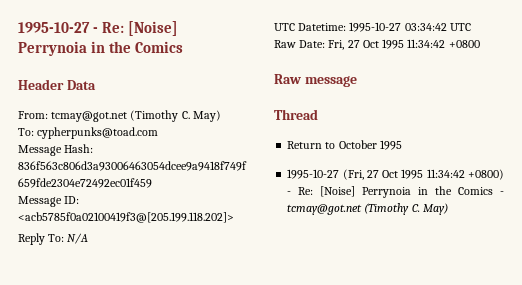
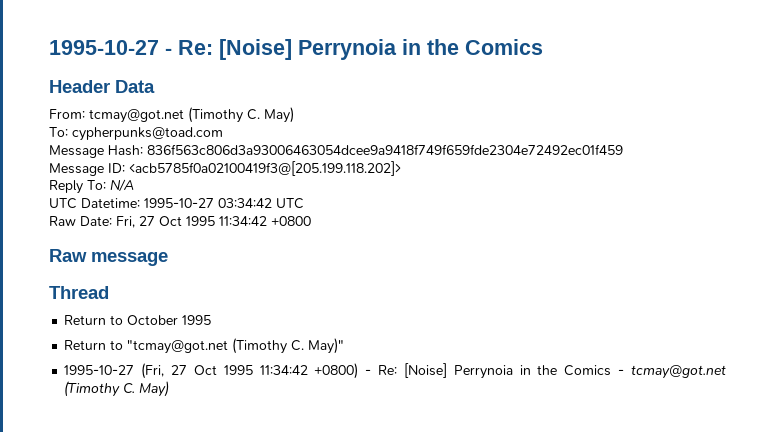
+ Return to "tcmay@got.net (Timothy C. May)"

